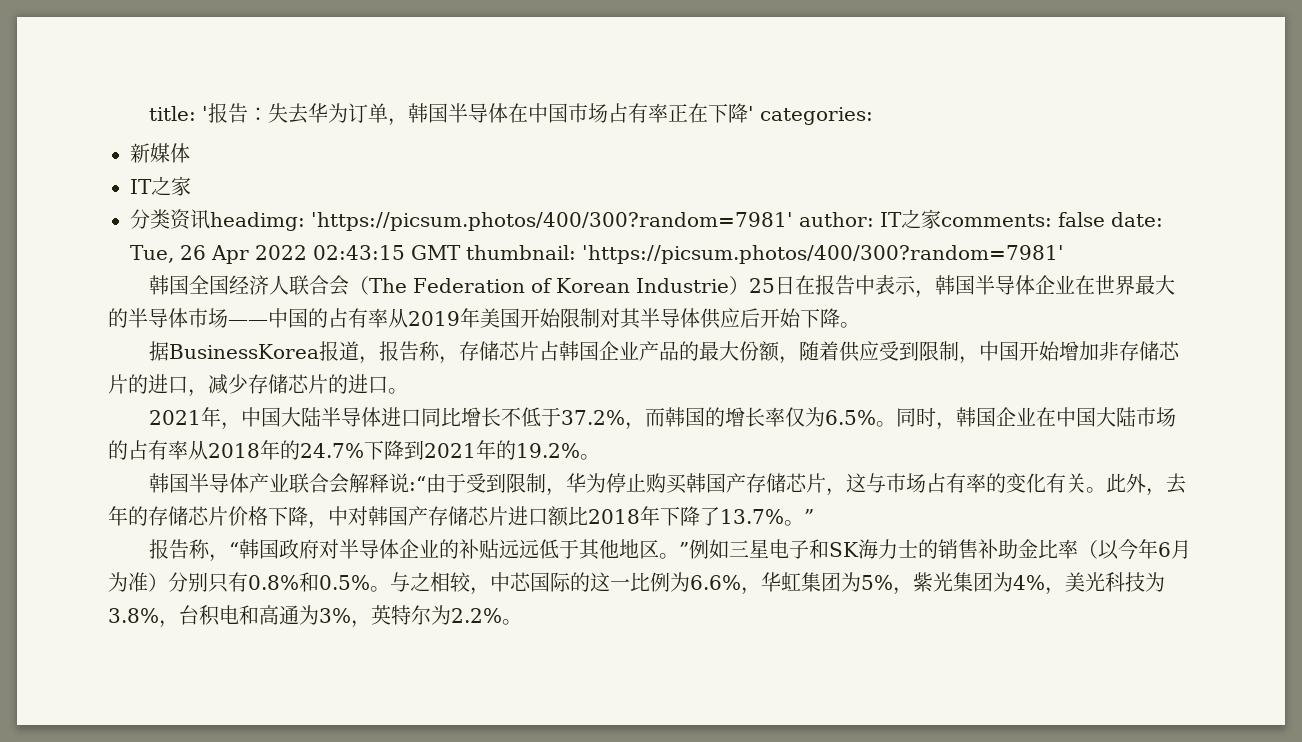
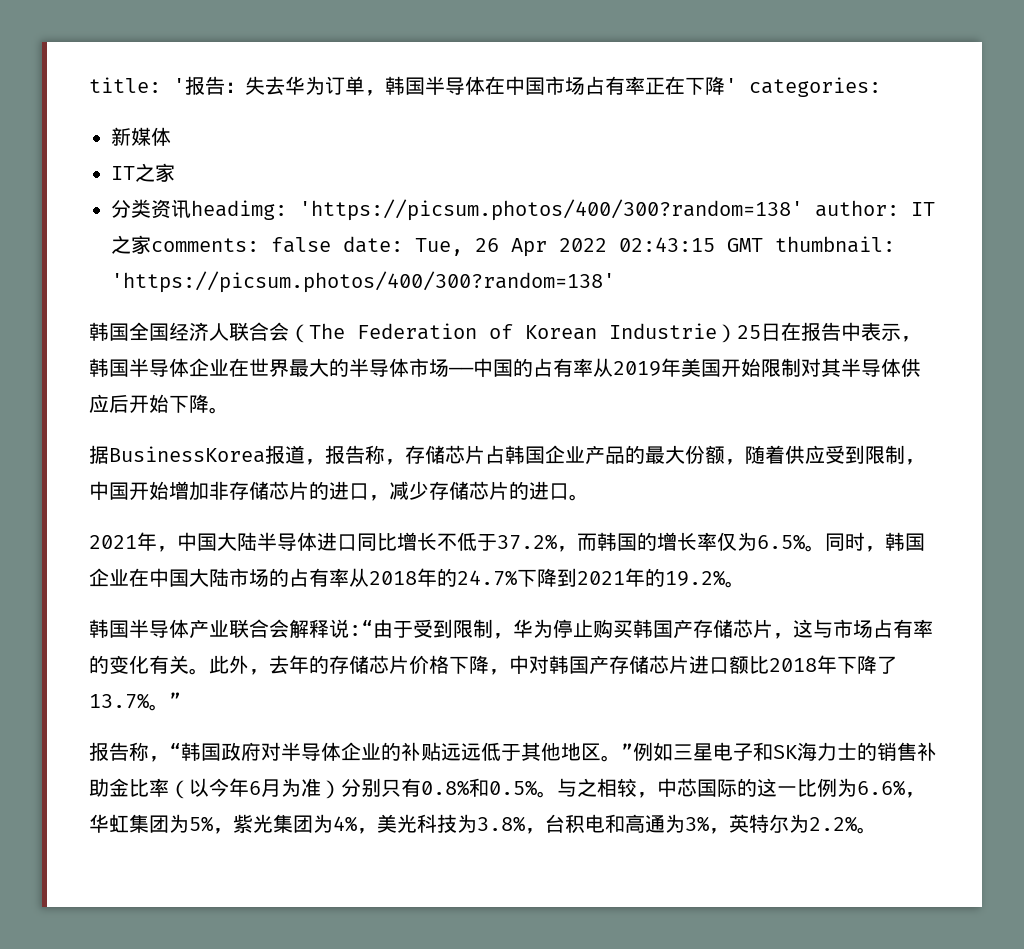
- 分类资讯headimg: 'https://picsum.photos/400/300?random=7981' author: IT之家comments: false date: Tue, 26 Apr 2022 02:43:15 GMT thumbnail: 'https://picsum.photos/400/300?random=7981'
+ 分类资讯headimg: 'https://picsum.photos/400/300?random=138' author: IT之家comments: false date: Tue, 26 Apr 2022 02:43:15 GMT thumbnail: 'https://picsum.photos/400/300?random=138'

